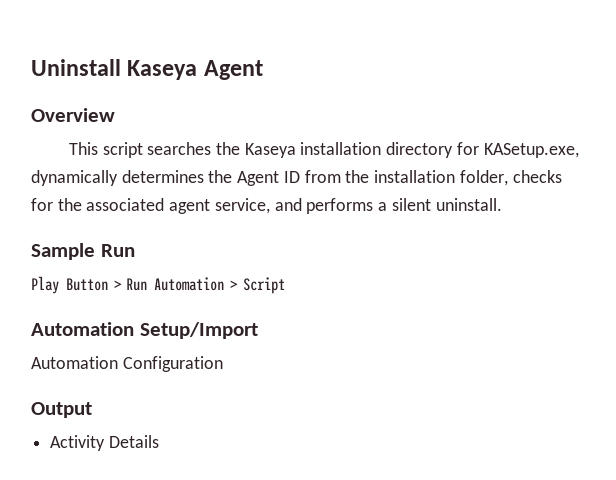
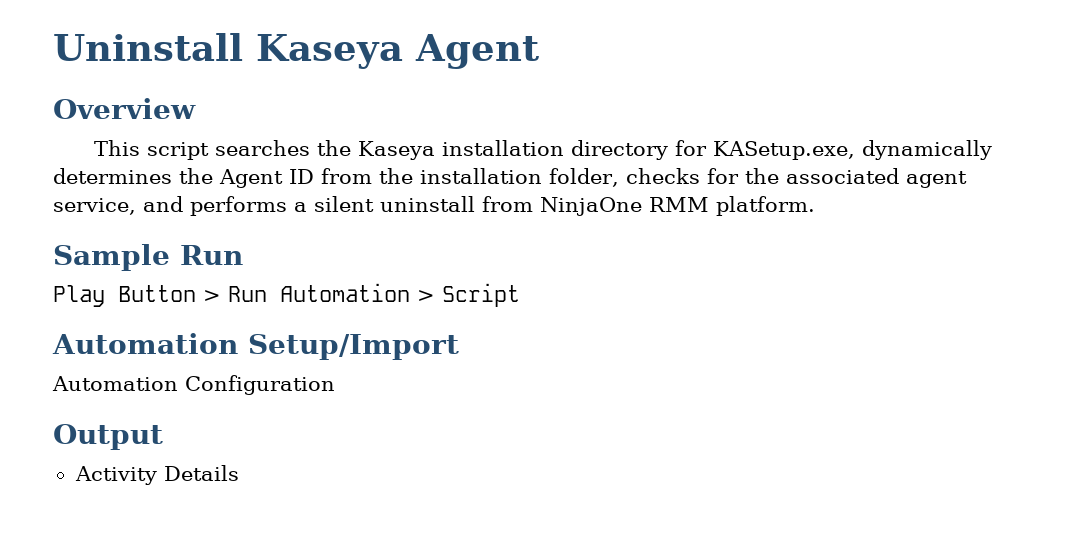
- This script searches the Kaseya installation directory for KASetup.exe, dynamically determines the Agent ID from the installation folder, checks for the associated agent service, and performs a silent uninstall.
+ This script searches the Kaseya installation directory for KASetup.exe, dynamically determines the Agent ID from the installation folder, checks for the associated agent service, and performs a silent uninstall from NinjaOne RMM platform.

